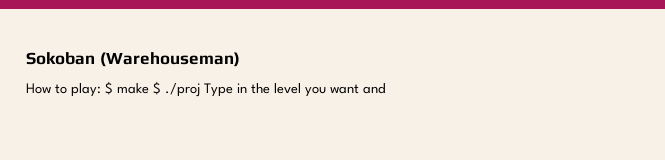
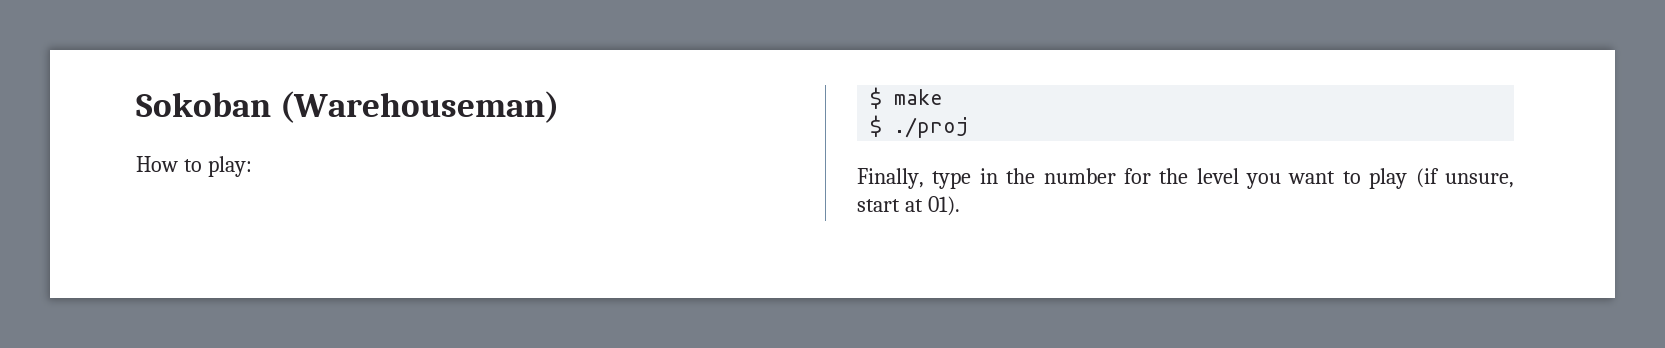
- How to play: $ make $ ./proj Type in the level you want and
+ How to play:
+ $ make
+ $ ./proj
+ Finally, type in the number for the level you want to play (if unsure, start at 01).

